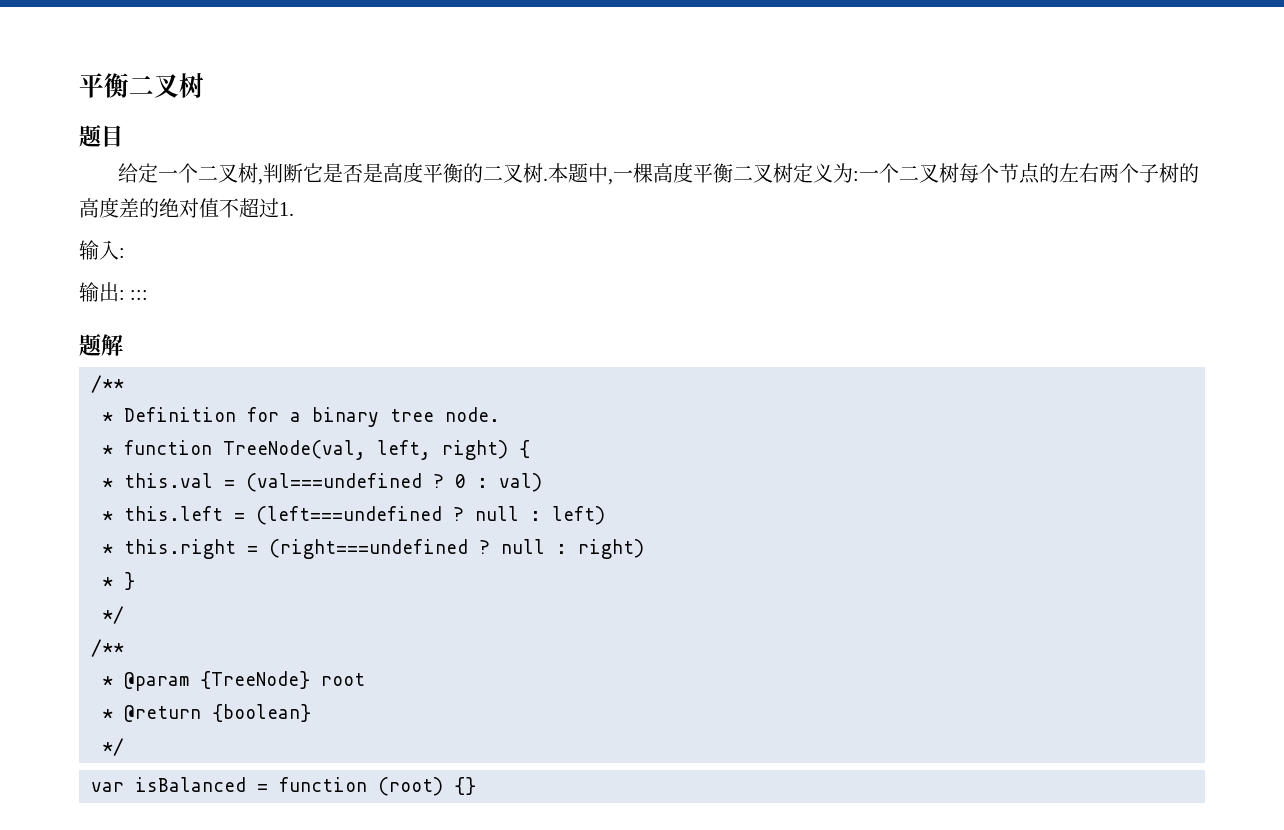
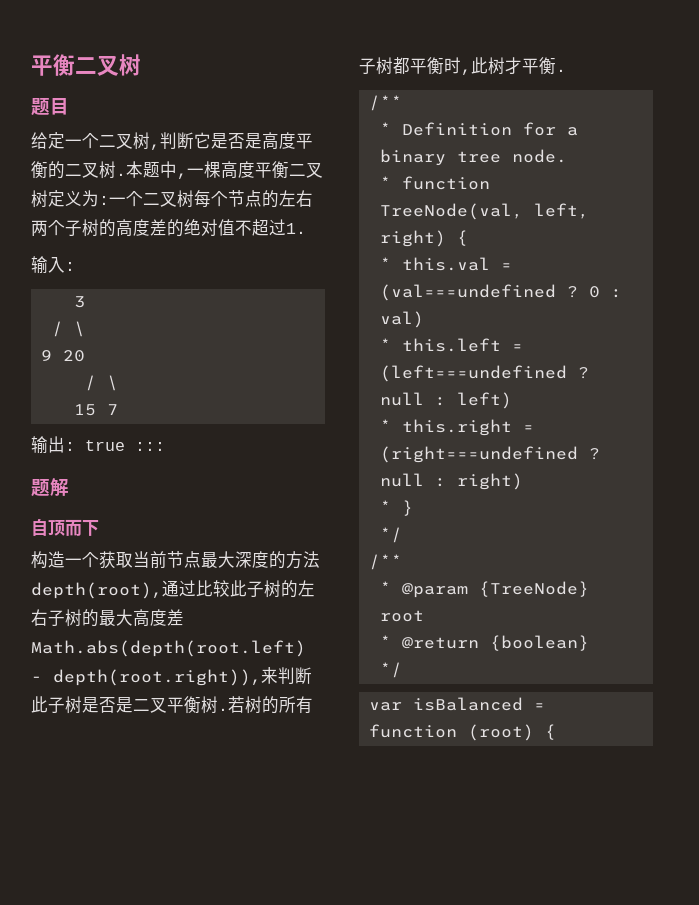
+ 3
+ / \
+ 9 20
+ / \
+ 15 7
- 输出: :::
+ 输出: true :::
+ 自顶而下
+ 构造一个获取当前节点最大深度的方法depth(root),通过比较此子树的左右子树的最大高度差Math.abs(depth(root.left) - depth(root.right)),来判断此子树是否是二叉平衡树.若树的所有子树都平衡时,此树才平衡.
- var isBalanced = function (root) {}
+ var isBalanced = function (root) {

